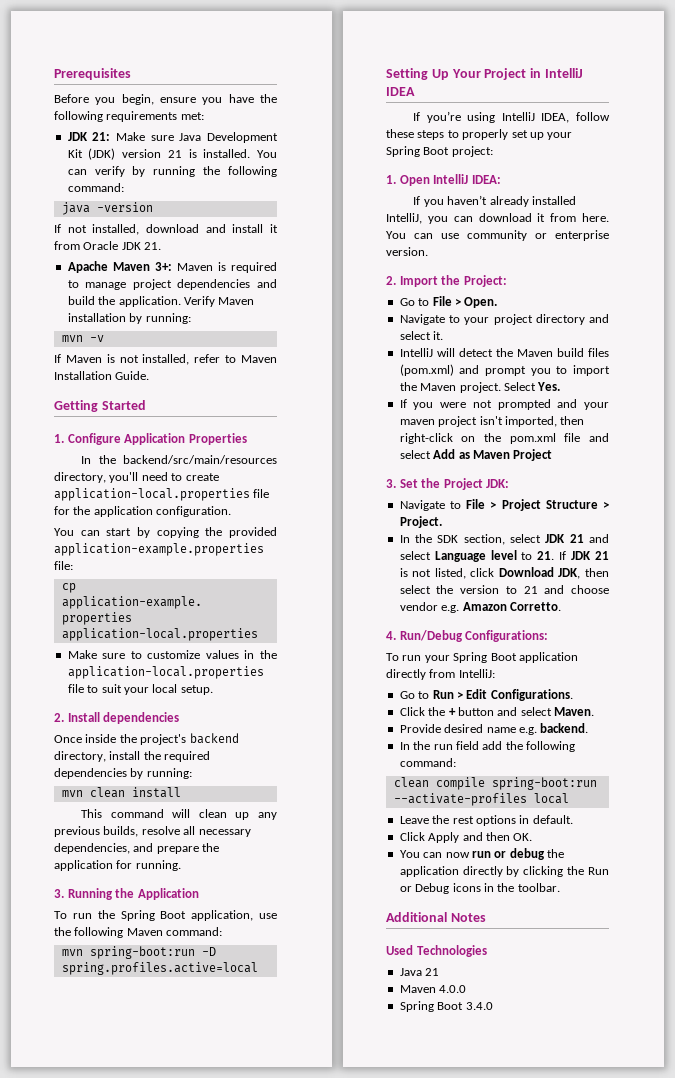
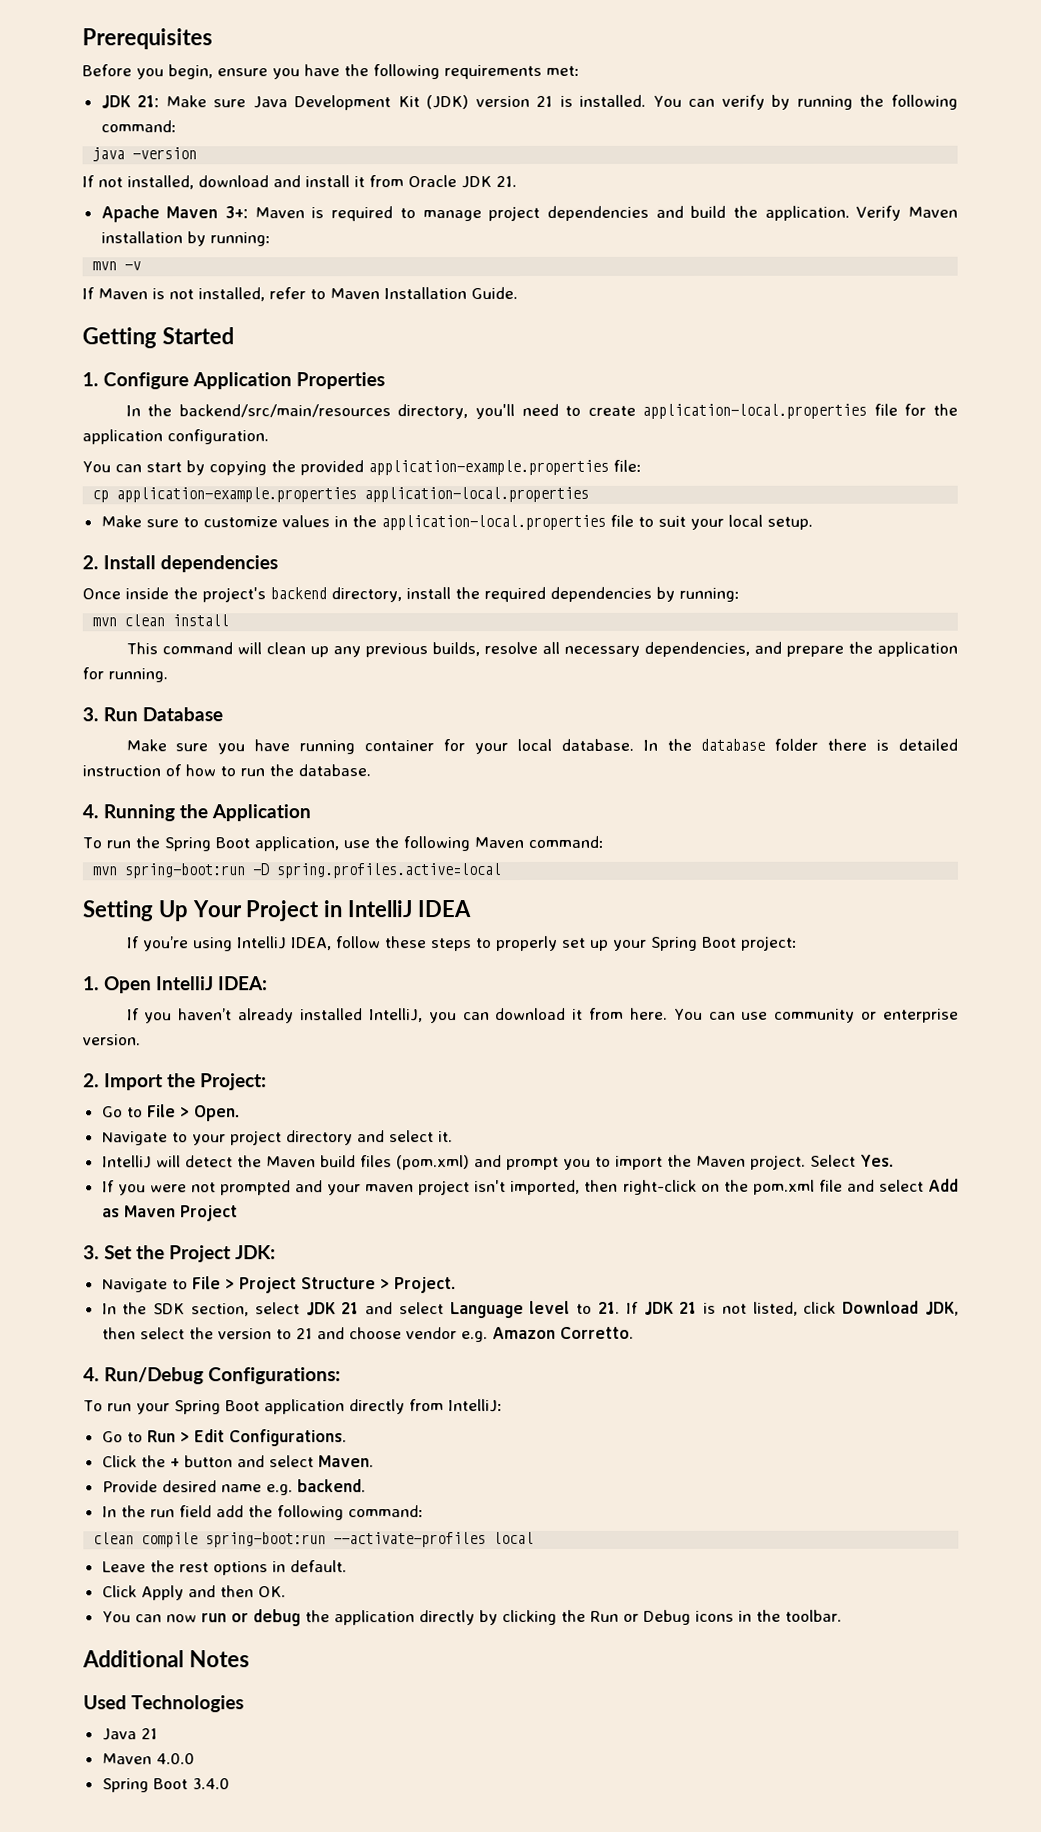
- 3. Running the Application
+ 3. Run Database
+ Make sure you have running container for your local database. In the database folder there is detailed instruction of how to run the database.
+ 4. Running the Application

